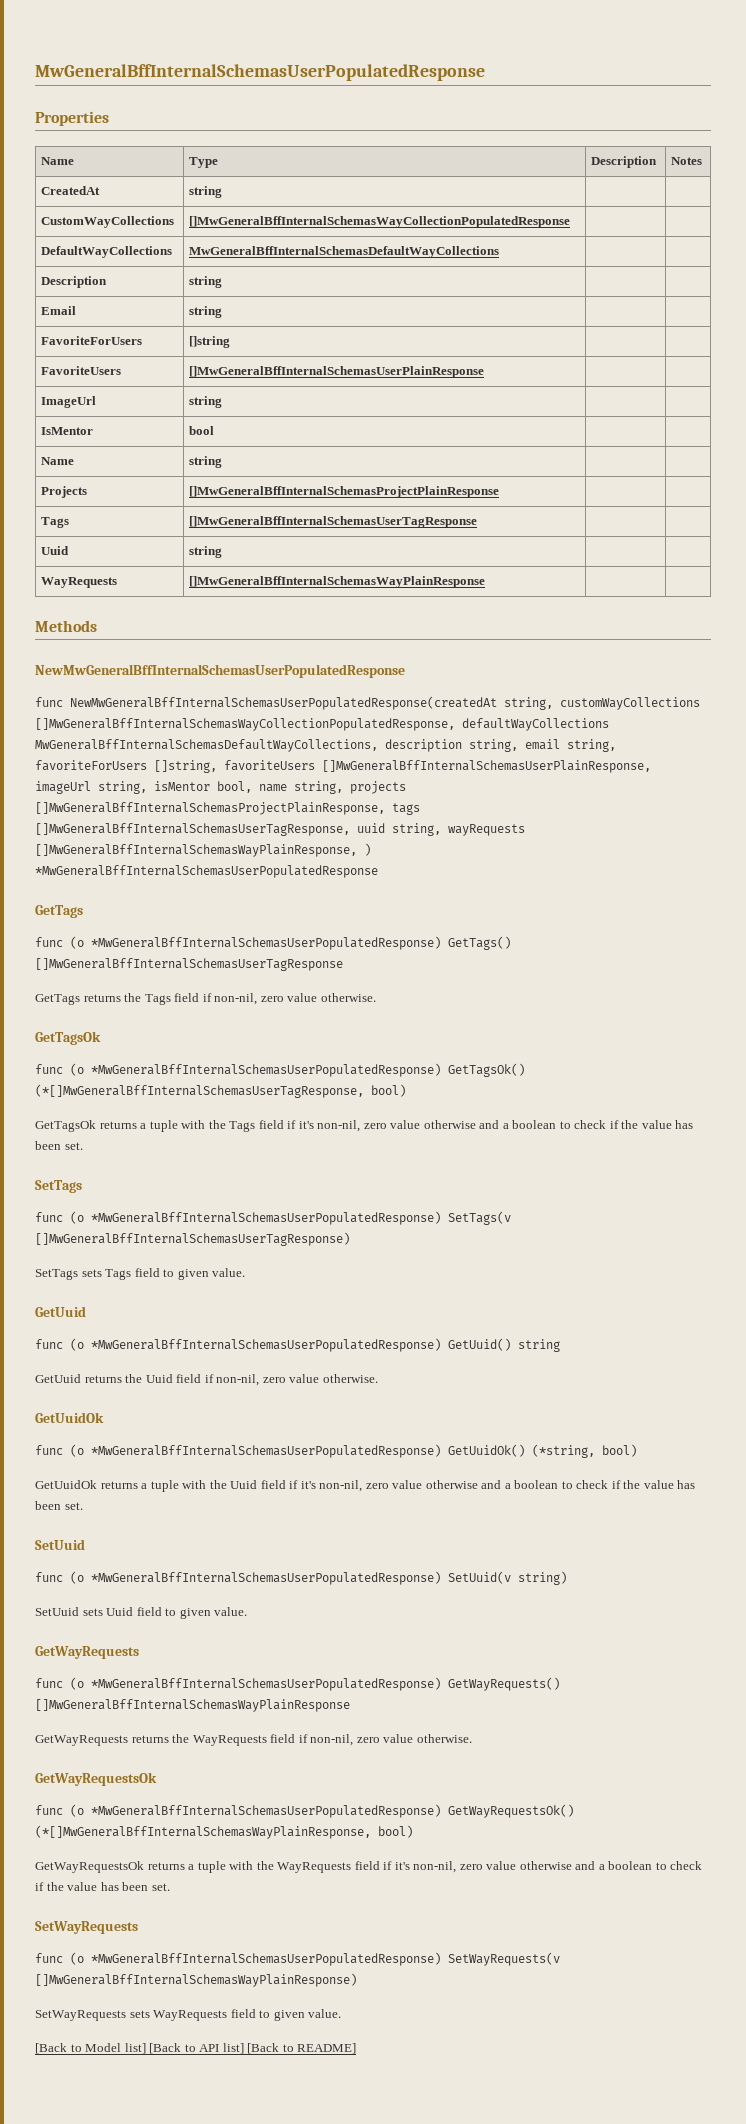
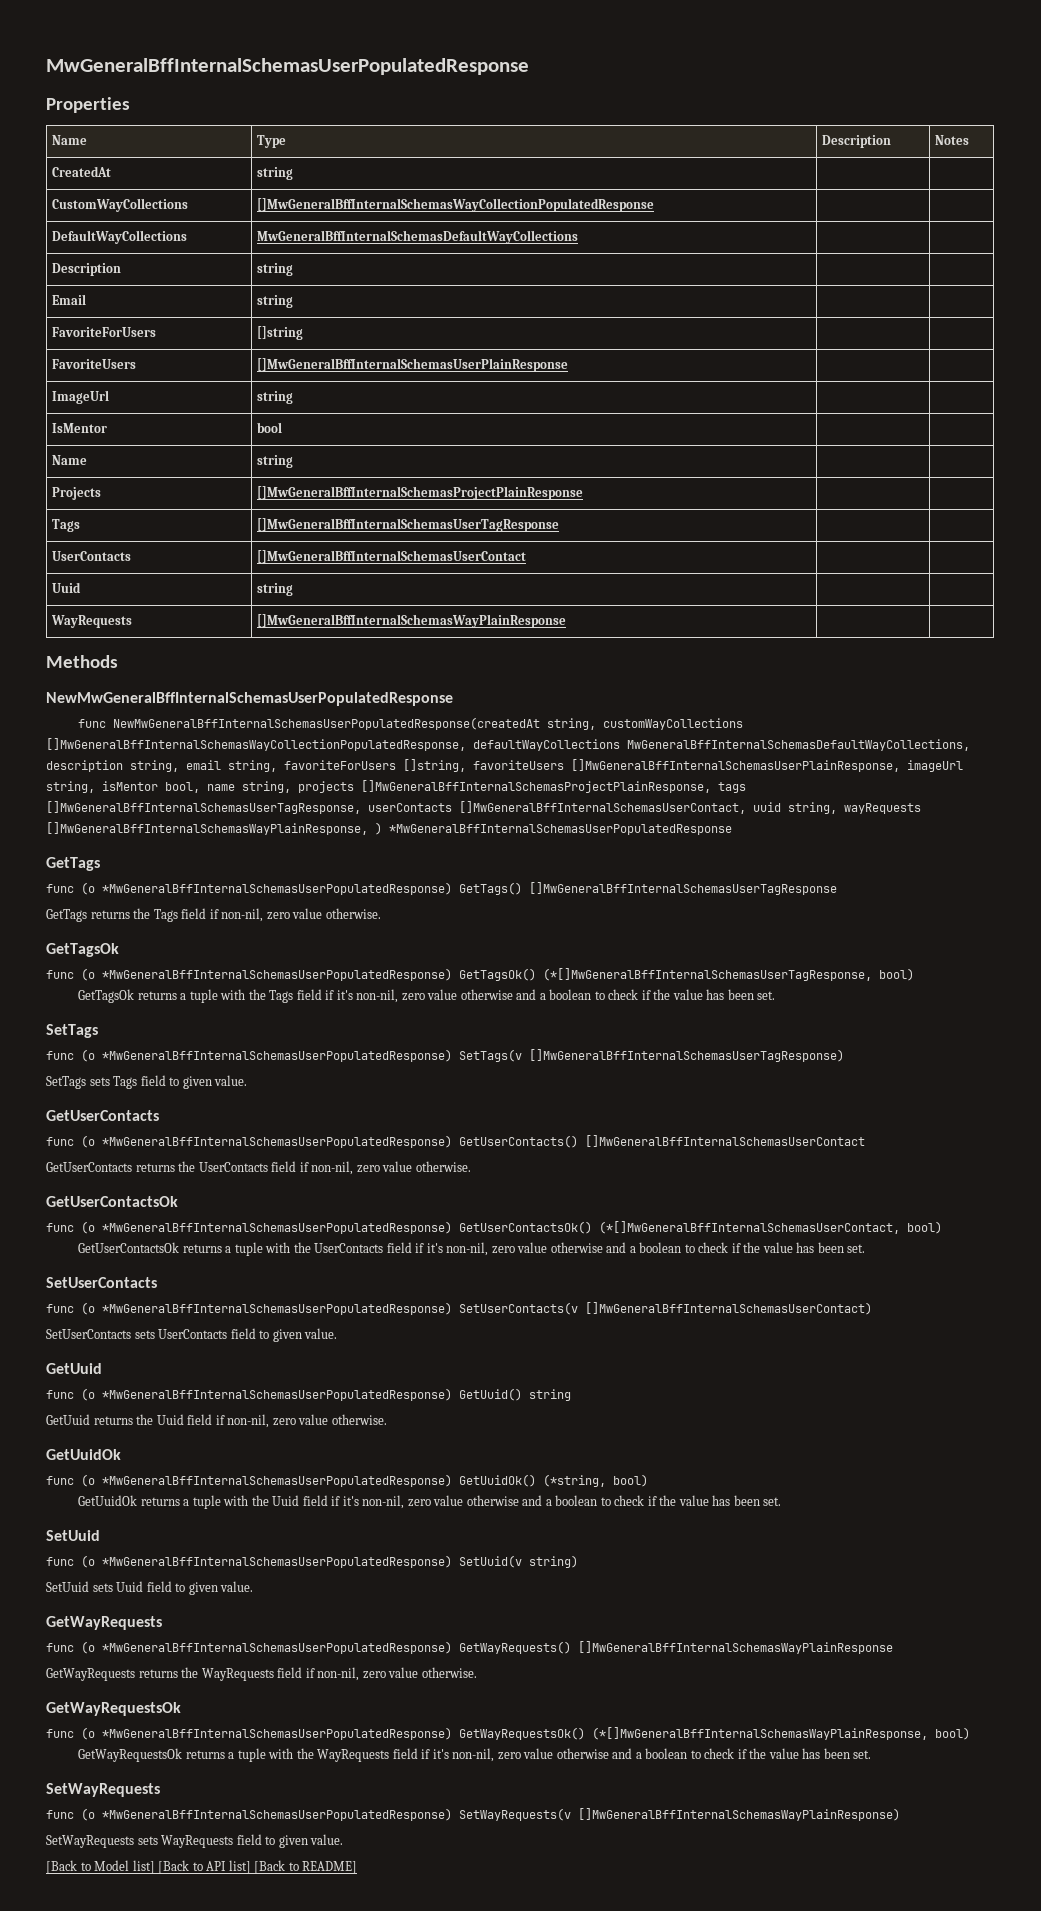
+ UserContacts | []MwGeneralBffInternalSchemasUserContact | |
- func NewMwGeneralBffInternalSchemasUserPopulatedResponse(createdAt string, customWayCollections []MwGeneralBffInternalSchemasWayCollectionPopulatedResponse, defaultWayCollections MwGeneralBffInternalSchemasDefaultWayCollections, description string, email string, favoriteForUsers []string, favoriteUsers []MwGeneralBffInternalSchemasUserPlainResponse, imageUrl string, isMentor bool, name string, projects []MwGeneralBffInternalSchemasProjectPlainResponse, tags []MwGeneralBffInternalSchemasUserTagResponse, uuid string, wayRequests []MwGeneralBffInternalSchemasWayPlainResponse, ) *MwGeneralBffInternalSchemasUserPopulatedResponse
+ func NewMwGeneralBffInternalSchemasUserPopulatedResponse(createdAt string, customWayCollections []MwGeneralBffInternalSchemasWayCollectionPopulatedResponse, defaultWayCollections MwGeneralBffInternalSchemasDefaultWayCollections, description string, email string, favoriteForUsers []string, favoriteUsers []MwGeneralBffInternalSchemasUserPlainResponse, imageUrl string, isMentor bool, name string, projects []MwGeneralBffInternalSchemasProjectPlainResponse, tags []MwGeneralBffInternalSchemasUserTagResponse, userContacts []MwGeneralBffInternalSchemasUserContact, uuid string, wayRequests []MwGeneralBffInternalSchemasWayPlainResponse, ) *MwGeneralBffInternalSchemasUserPopulatedResponse
  SetTags sets Tags field to given value.
+ GetUserContacts
+ func (o *MwGeneralBffInternalSchemasUserPopulatedResponse) GetUserContacts() []MwGeneralBffInternalSchemasUserContact
+ GetUserContacts returns the UserContacts field if non-nil, zero value otherwise.
+ GetUserContactsOk
+ func (o *MwGeneralBffInternalSchemasUserPopulatedResponse) GetUserContactsOk() (*[]MwGeneralBffInternalSchemasUserContact, bool)
+ GetUserContactsOk returns a tuple with the UserContacts field if it's non-nil, zero value otherwise and a boolean to check if the value has been set.
+ SetUserContacts
+ func (o *MwGeneralBffInternalSchemasUserPopulatedResponse) SetUserContacts(v []MwGeneralBffInternalSchemasUserContact)
+ SetUserContacts sets UserContacts field to given value.

